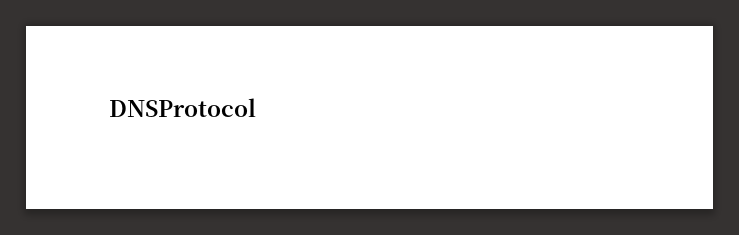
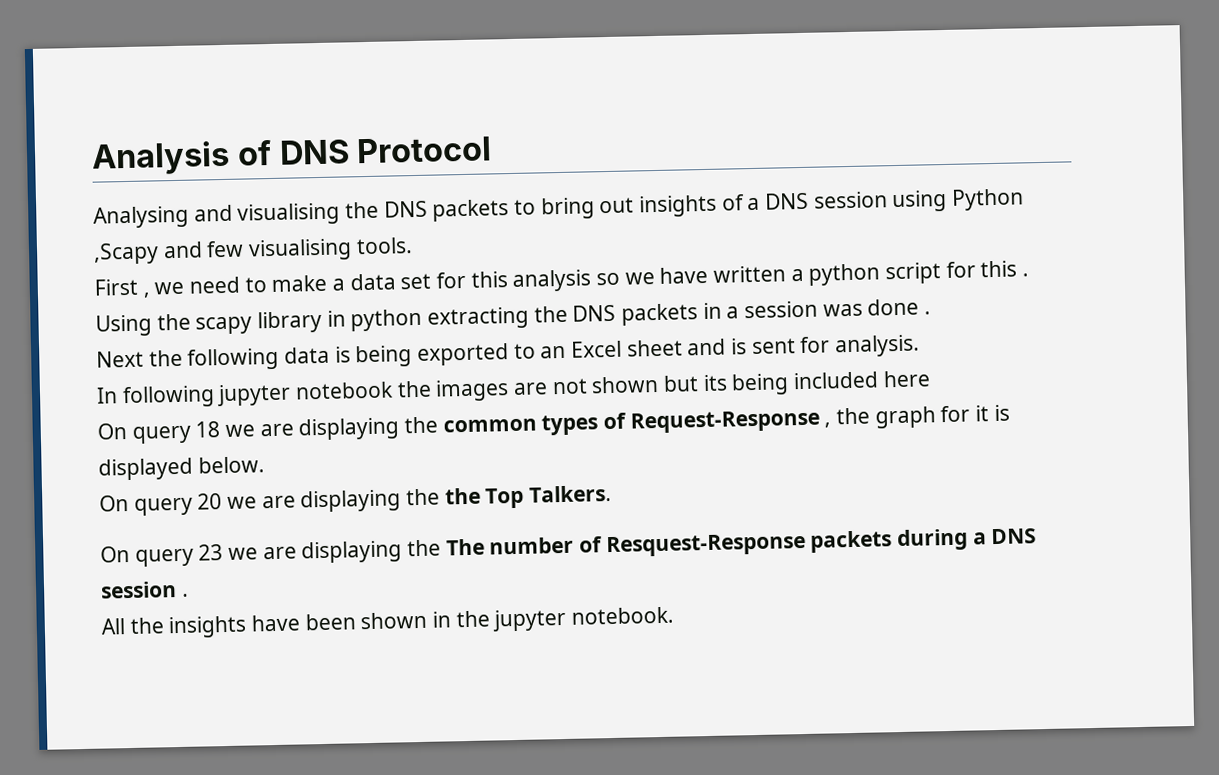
- DNSProtocol
+ Analysis of DNS Protocol
+ Analysing and visualising the DNS packets to bring out insights of a DNS session using Python ,Scapy and few visualising tools.
+ First , we need to make a data set for this analysis so we have written a python script for this . Using the scapy library in python extracting the DNS packets in a session was done .
+ Next the following data is being exported to an Excel sheet and is sent for analysis.
+ In following jupyter notebook the images are not shown but its being included here
+ On query 18 we are displaying the common types of Request-Response , the graph for it is displayed below.
+ On query 20 we are displaying the the Top Talkers.
+ On query 23 we are displaying the The number of Resquest-Response packets during a DNS session .
+ All the insights have been shown in the jupyter notebook.

